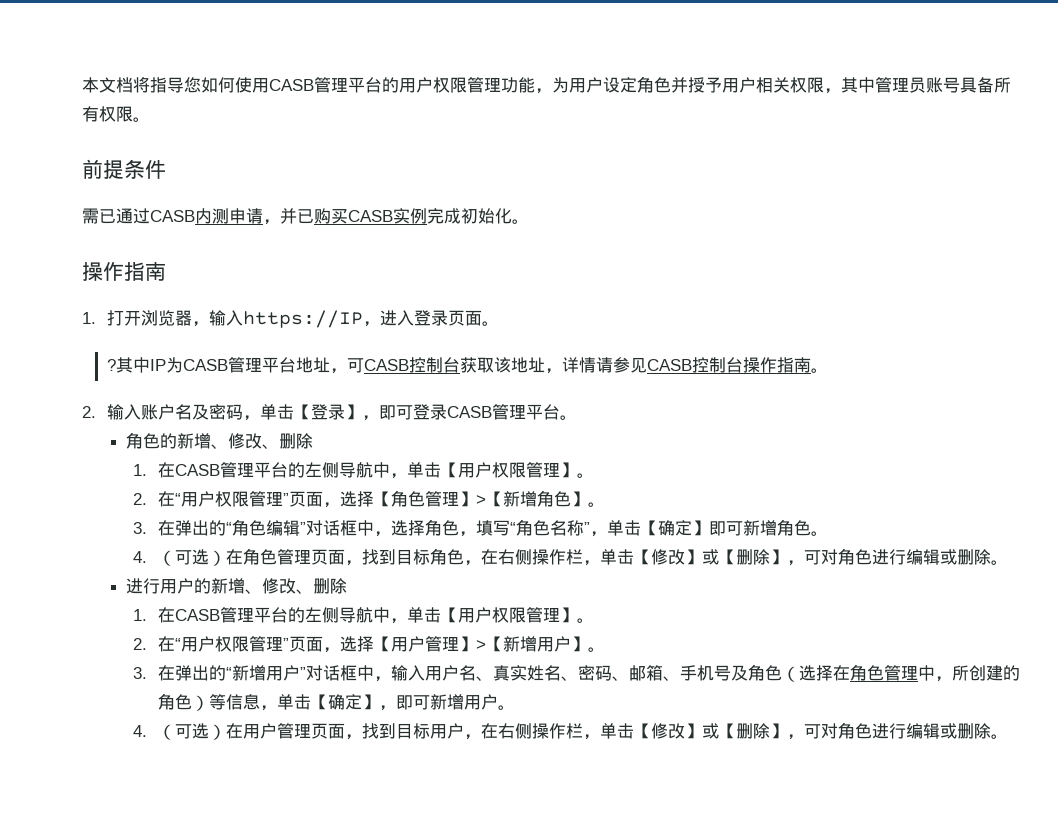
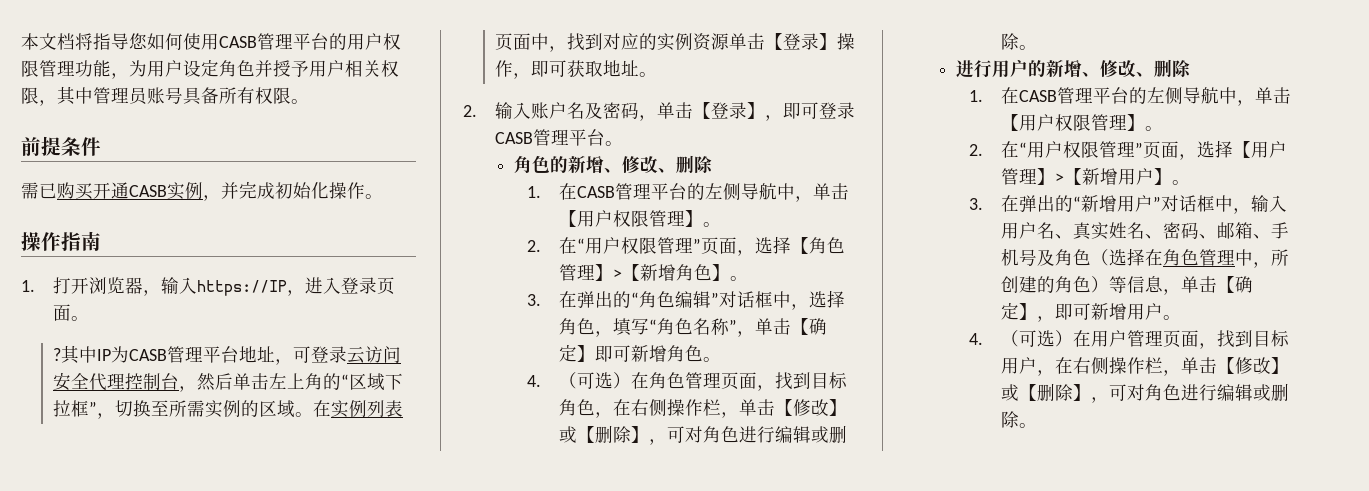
- 需已通过CASB内测申请，并已购买CASB实例完成初始化。
+ 需已购买开通CASB实例，并完成初始化操作。
- 其中IP为CASB管理平台地址，可CASB控制台获取该地址，详情请参见CASB控制台操作指南。
+ 其中IP为CASB管理平台地址，可登录云访问安全代理控制台，然后单击左上角的“区域下拉框”，切换至所需实例的区域。在实例列表页面中，找到对应的实例资源单击【登录】操作，即可获取地址。

